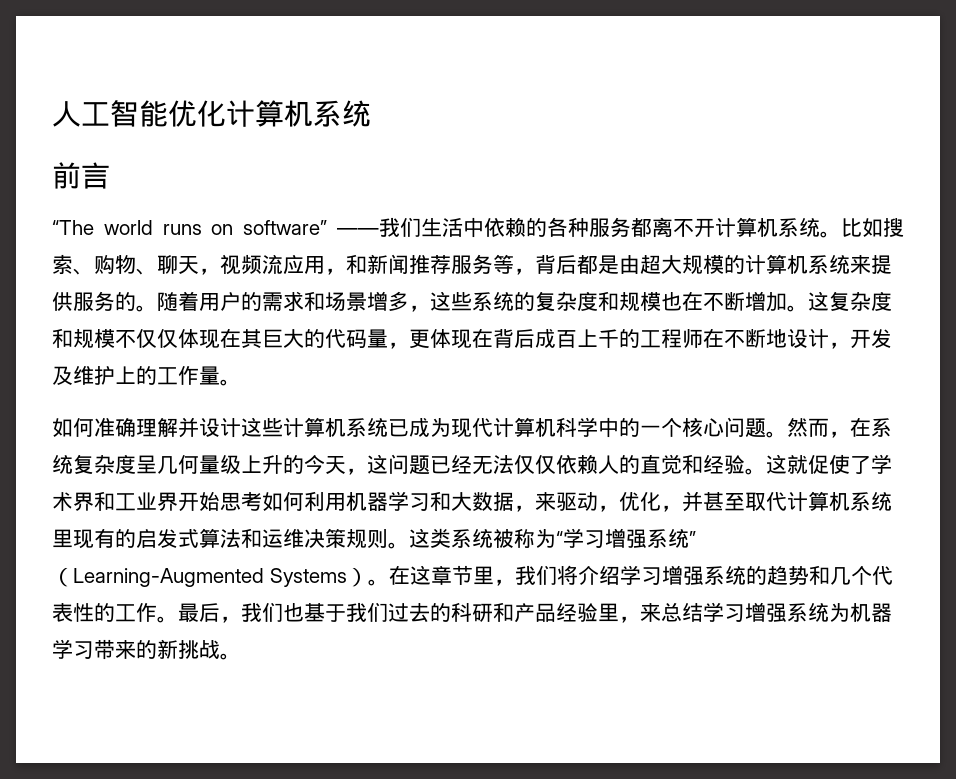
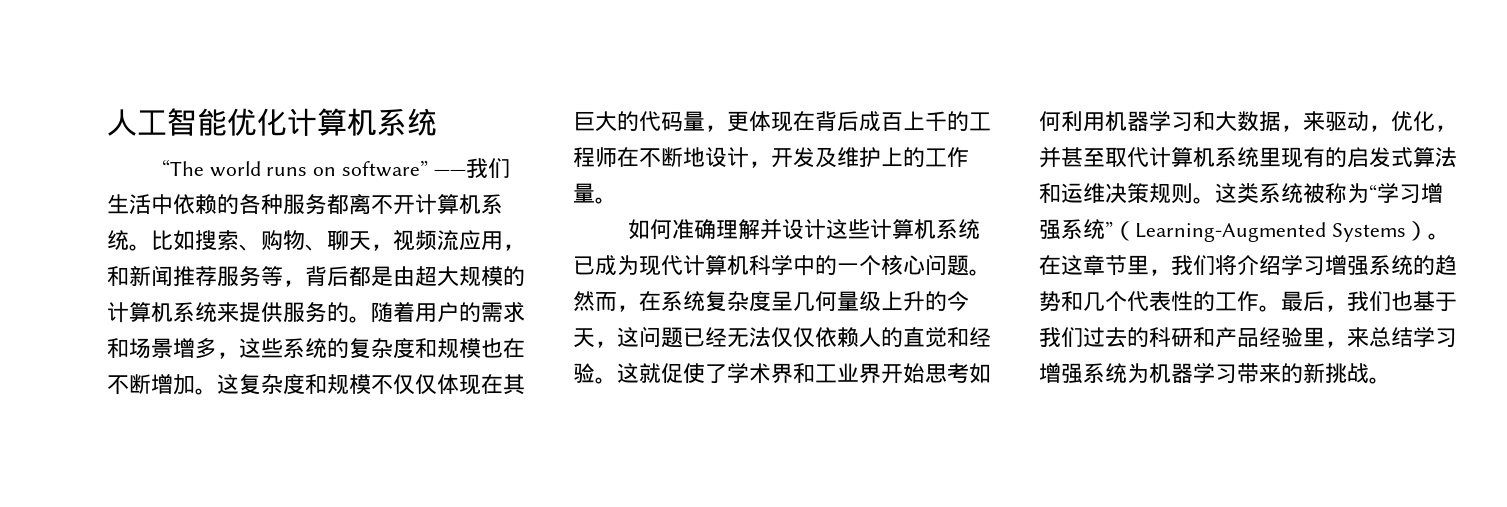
- 前言

